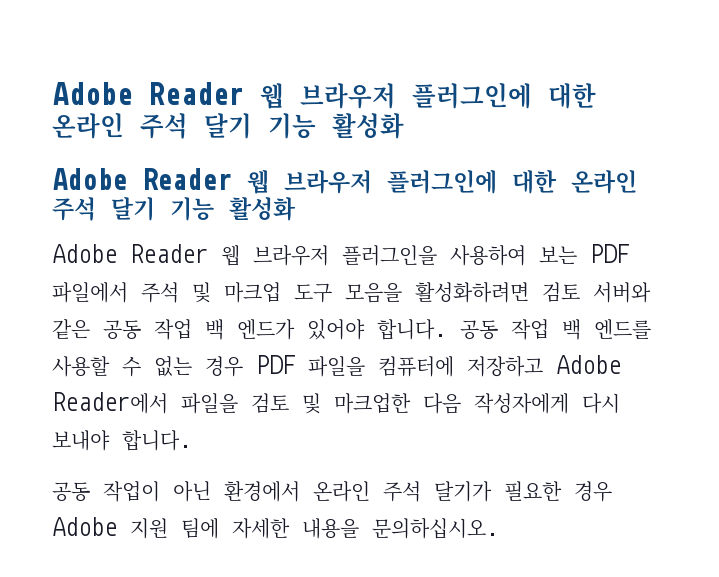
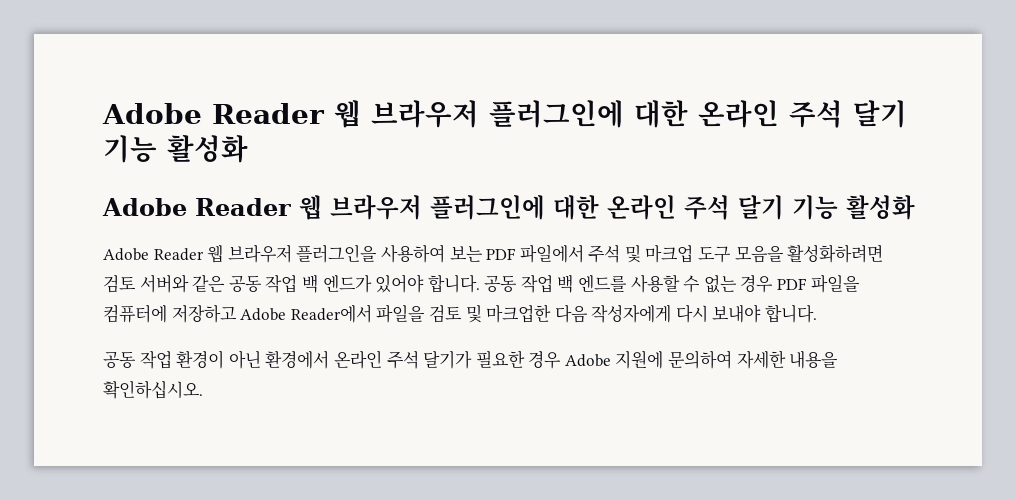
- 공동 작업이 아닌 환경에서 온라인 주석 달기가 필요한 경우 Adobe 지원 팀에 자세한 내용을 문의하십시오.
+ 공동 작업 환경이 아닌 환경에서 온라인 주석 달기가 필요한 경우 Adobe 지원에 문의하여 자세한 내용을 확인하십시오.

